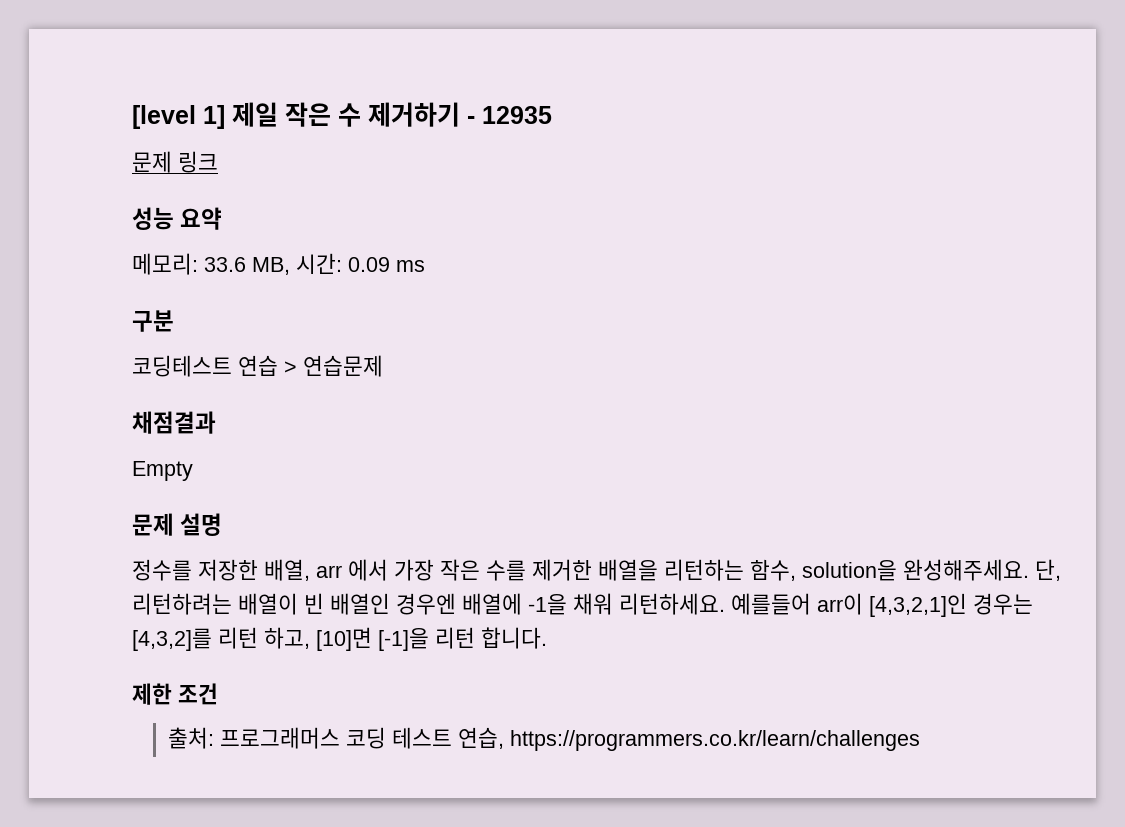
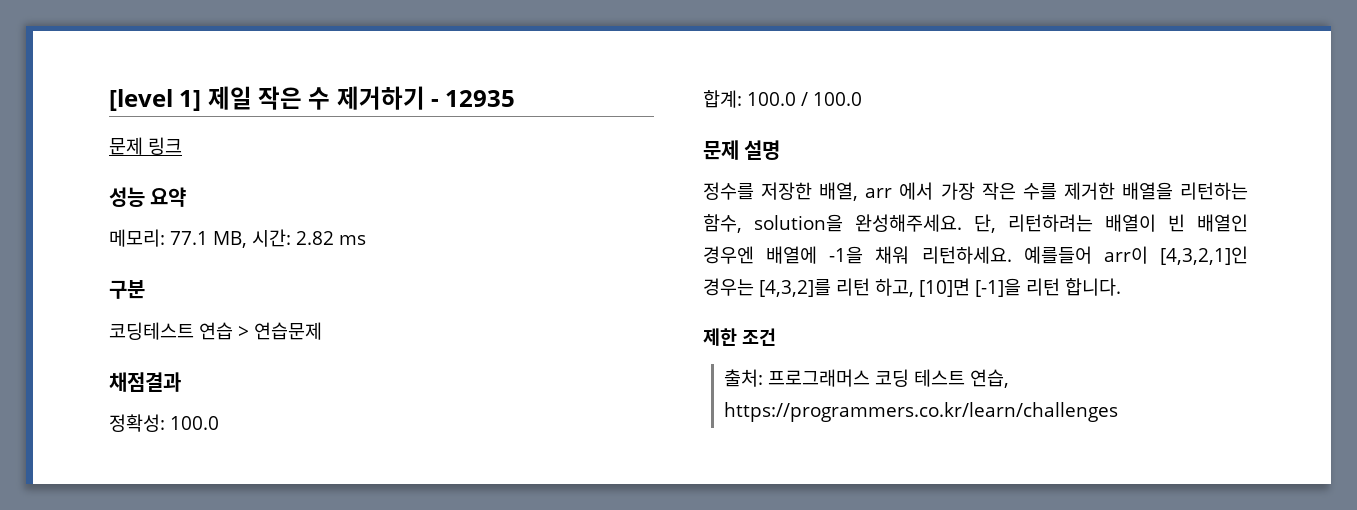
- 메모리: 33.6 MB, 시간: 0.09 ms
+ 메모리: 77.1 MB, 시간: 2.82 ms
- Empty
+ 정확성: 100.0
+ 합계: 100.0 / 100.0

